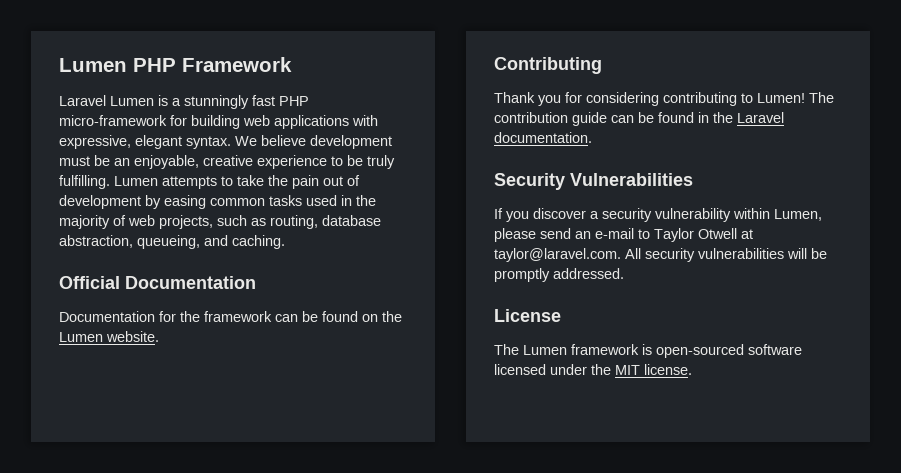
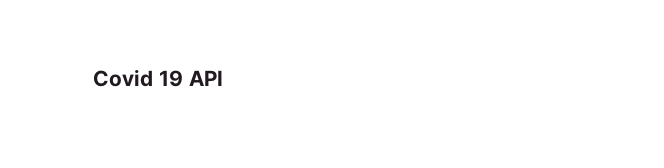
- Lumen PHP Framework
- Laravel Lumen is a stunningly fast PHP micro-framework for building web applications with expressive, elegant syntax. We believe development must be an enjoyable, creative experience to be truly fulfilling. Lumen attempts to take the pain out of development by easing common tasks used in the majority of web projects, such as routing, database abstraction, queueing, and caching.
- Official Documentation
- Documentation for the framework can be found on the Lumen website.
- Contributing
- Thank you for considering contributing to Lumen! The contribution guide can be found in the Laravel documentation.
- Security Vulnerabilities
- If you discover a security vulnerability within Lumen, please send an e-mail to Taylor Otwell at taylor@laravel.com. All security vulnerabilities will be promptly addressed.
- License
- The Lumen framework is open-sourced software licensed under the MIT license.
+ Covid 19 API

